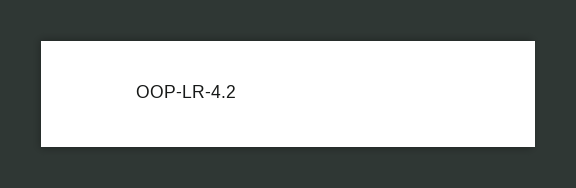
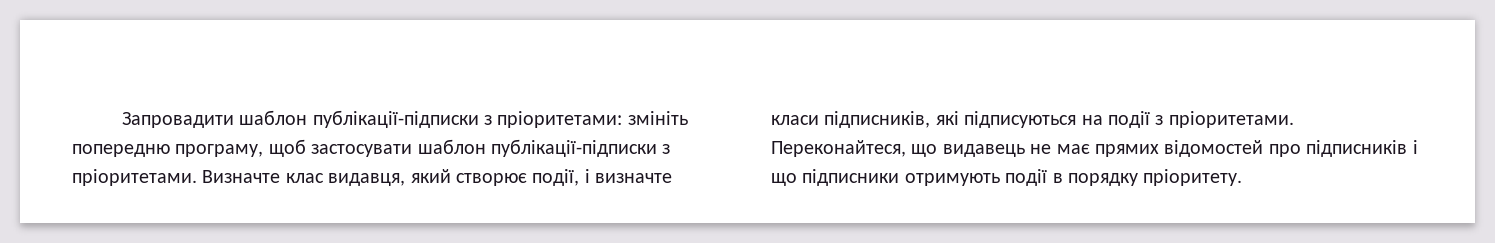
- OOP-LR-4.2
+ Запровадити шаблон публікації-підписки з пріоритетами: змініть попередню програму, щоб застосувати шаблон публікації-підписки з пріоритетами. Визначте клас видавця, який створює події, і визначте класи підписників, які підписуються на події з пріоритетами. Переконайтеся, що видавець не має прямих відомостей про підписників і що підписники отримують події в порядку пріоритету.

